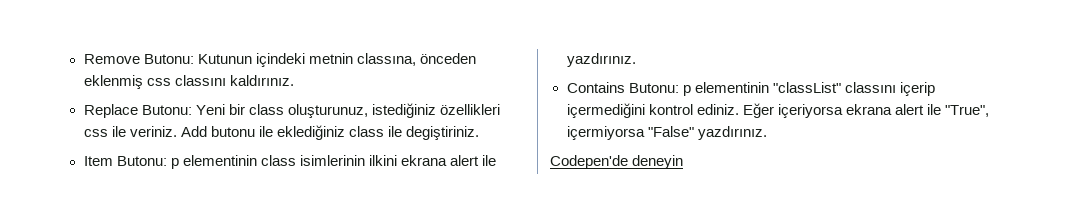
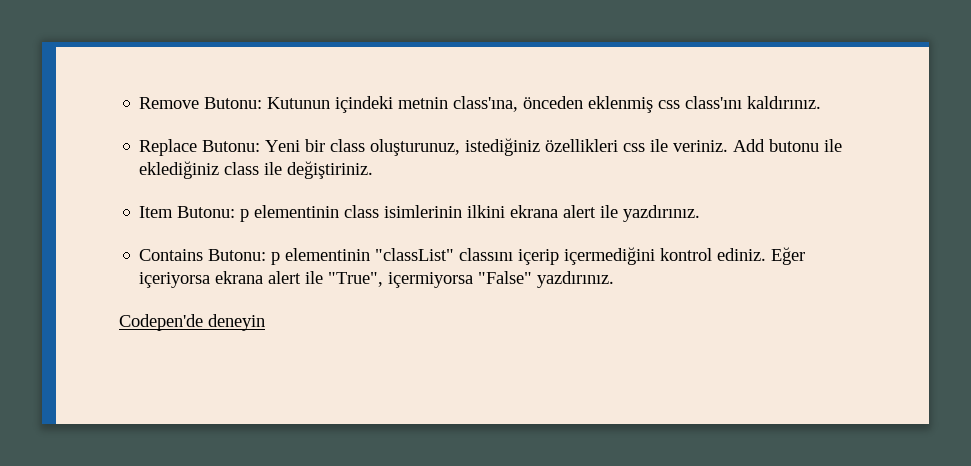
- Remove Butonu: Kutunun içindeki metnin classına, önceden eklenmiş css classını kaldırınız.
+ Remove Butonu: Kutunun içindeki metnin class'ına, önceden eklenmiş css class'ını kaldırınız.
- Add butonu ile eklediğiniz class ile degiştiriniz.
+ Add butonu ile eklediğiniz class ile değiştiriniz.

